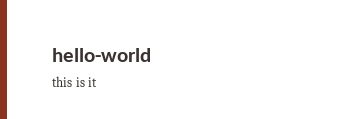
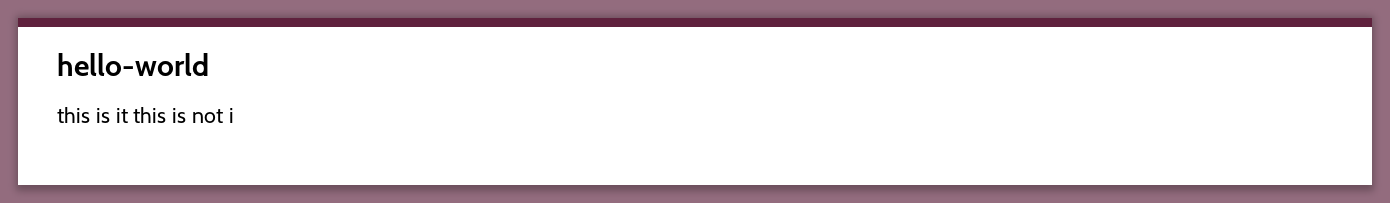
- this is it
+ this is it this is not i

